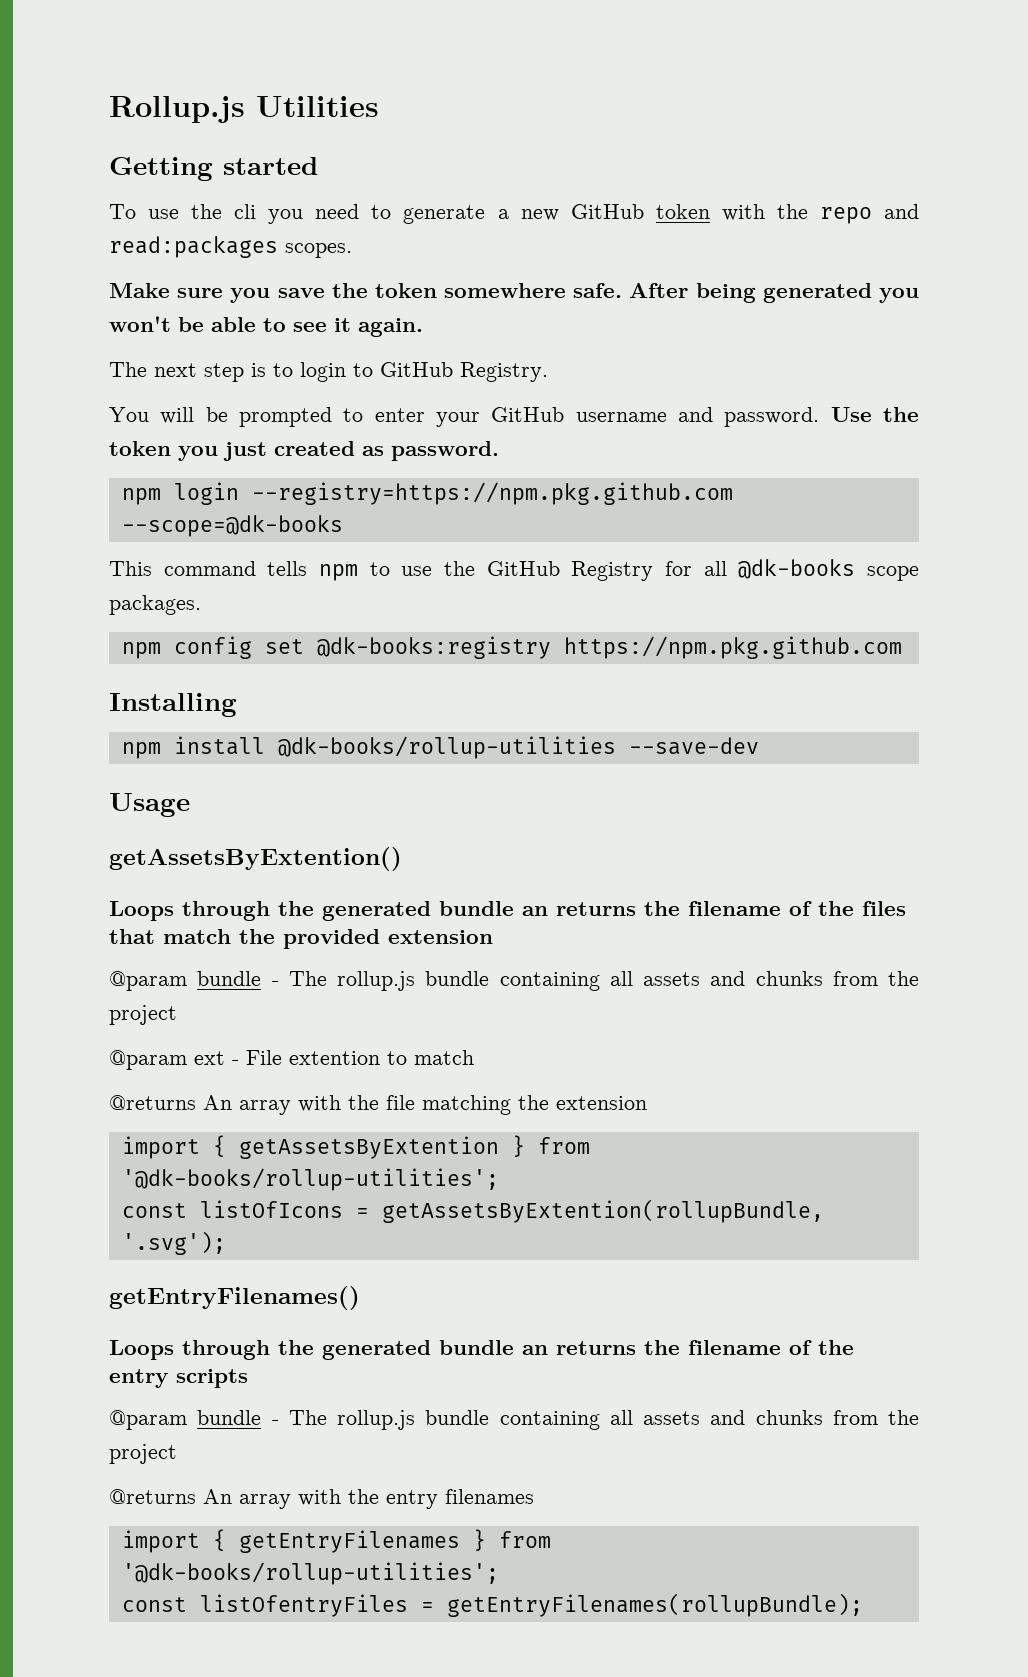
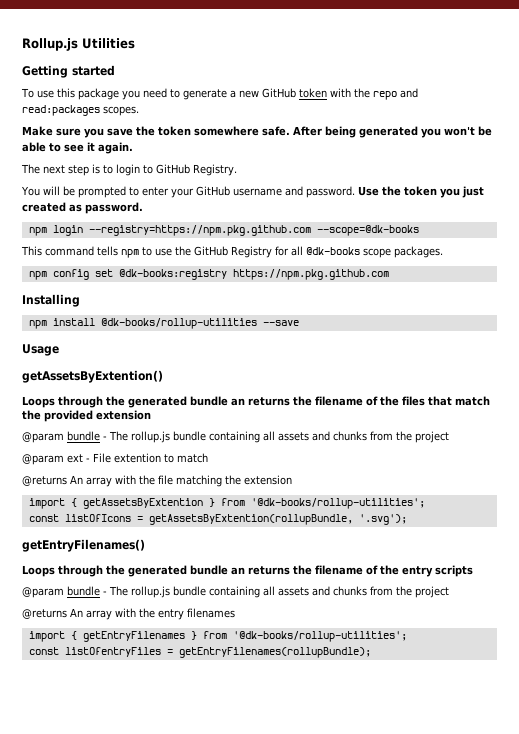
- To use the cli you need to generate a new GitHub token with the repo and read:packages scopes.
+ To use this package you need to generate a new GitHub token with the repo and read:packages scopes.
- npm install @dk-books/rollup-utilities --save-dev
+ npm install @dk-books/rollup-utilities --save

